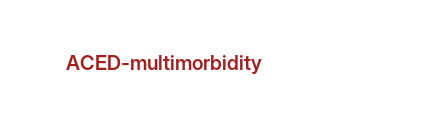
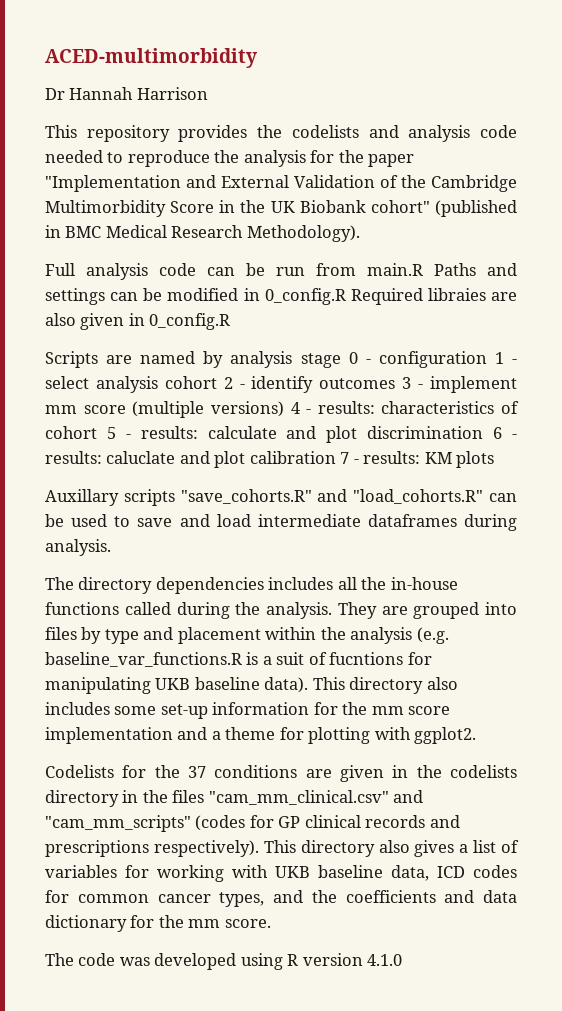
+ Dr Hannah Harrison
+ This repository provides the codelists and analysis code needed to reproduce the analysis for the paper "Implementation and External Validation of the Cambridge Multimorbidity Score in the UK Biobank cohort" (published in BMC Medical Research Methodology).
+ Full analysis code can be run from main.R Paths and settings can be modified in 0_config.R Required libraies are also given in 0_config.R
+ Scripts are named by analysis stage 0 - configuration 1 - select analysis cohort 2 - identify outcomes 3 - implement mm score (multiple versions) 4 - results: characteristics of cohort 5 - results: calculate and plot discrimination 6 - results: caluclate and plot calibration 7 - results: KM plots
+ Auxillary scripts "save_cohorts.R" and "load_cohorts.R" can be used to save and load intermediate dataframes during analysis.
+ The directory dependencies includes all the in-house functions called during the analysis. They are grouped into files by type and placement within the analysis (e.g. baseline_var_functions.R is a suit of fucntions for manipulating UKB baseline data). This directory also includes some set-up information for the mm score implementation and a theme for plotting with ggplot2.
+ Codelists for the 37 conditions are given in the codelists directory in the files "cam_mm_clinical.csv" and "cam_mm_scripts" (codes for GP clinical records and prescriptions respectively). This directory also gives a list of variables for working with UKB baseline data, ICD codes for common cancer types, and the coefficients and data dictionary for the mm score.
+ The code was developed using R version 4.1.0

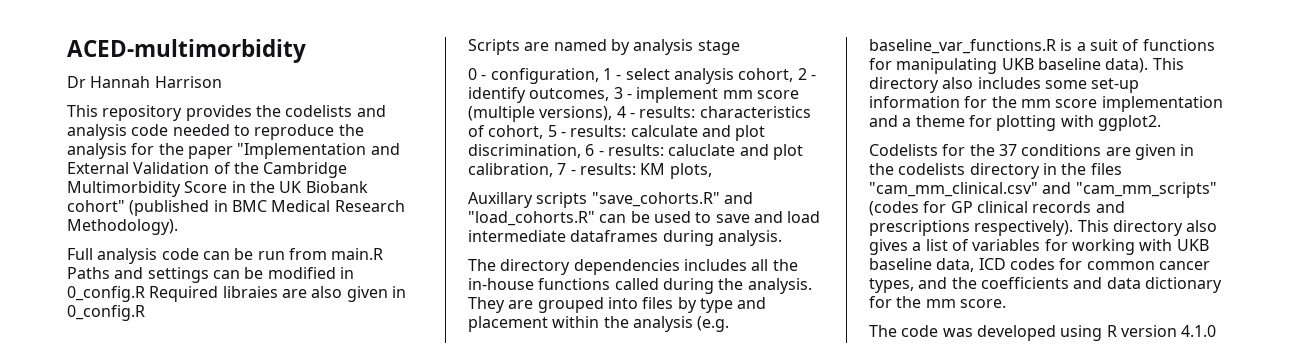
- Scripts are named by analysis stage 0 - configuration 1 - select analysis cohort 2 - identify outcomes 3 - implement mm score (multiple versions) 4 - results: characteristics of cohort 5 - results: calculate and plot discrimination 6 - results: caluclate and plot calibration 7 - results: KM plots
+ Scripts are named by analysis stage
+ 0 - configuration, 1 - select analysis cohort, 2 - identify outcomes, 3 - implement mm score (multiple versions), 4 - results: characteristics of cohort, 5 - results: calculate and plot discrimination, 6 - results: caluclate and plot calibration, 7 - results: KM plots,
- They are grouped into files by type and placement within the analysis (e.g. baseline_var_functions.R is a suit of fucntions for manipulating UKB baseline data).
+ They are grouped into files by type and placement within the analysis (e.g. baseline_var_functions.R is a suit of functions for manipulating UKB baseline data).

